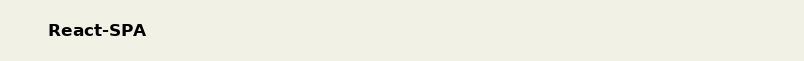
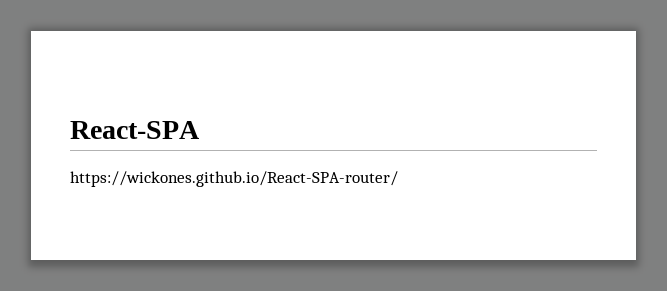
+ https://wickones.github.io/React-SPA-router/

